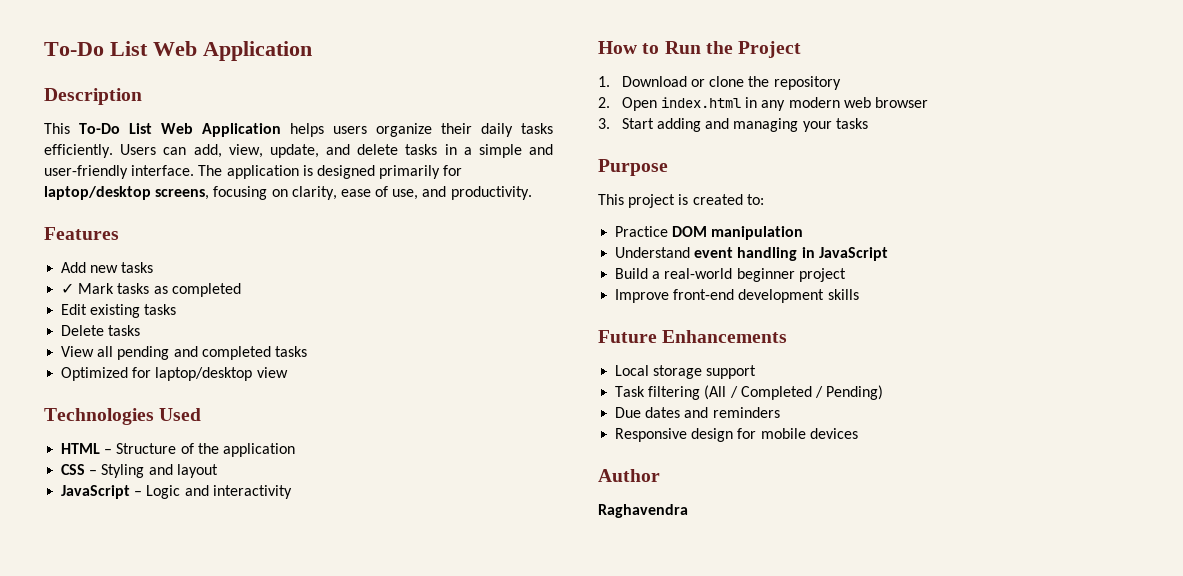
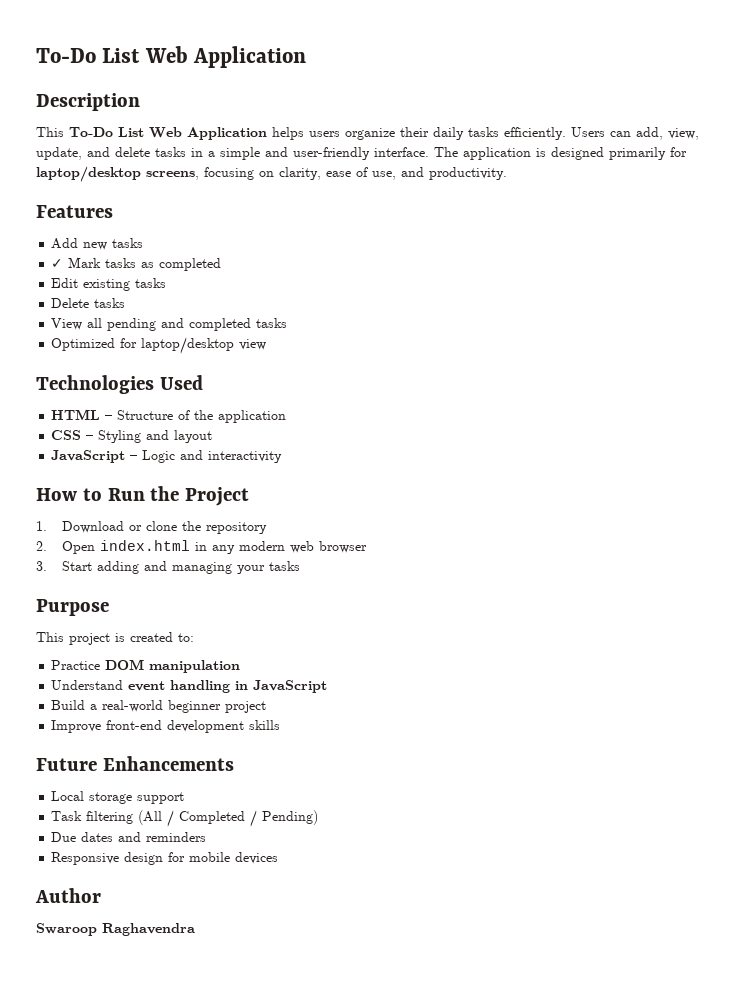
- Raghavendra
+ Swaroop Raghavendra

